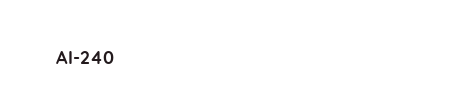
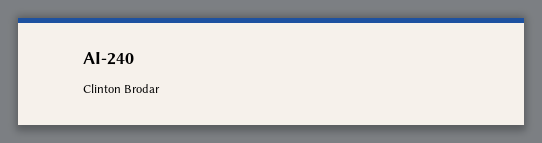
+ Clinton Brodar

